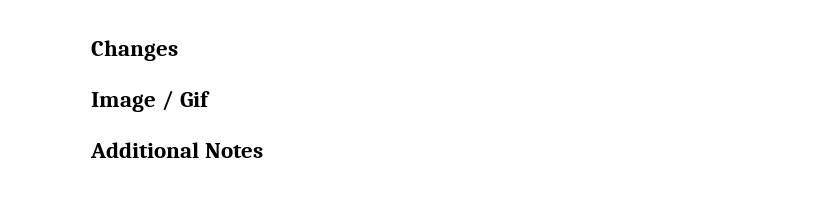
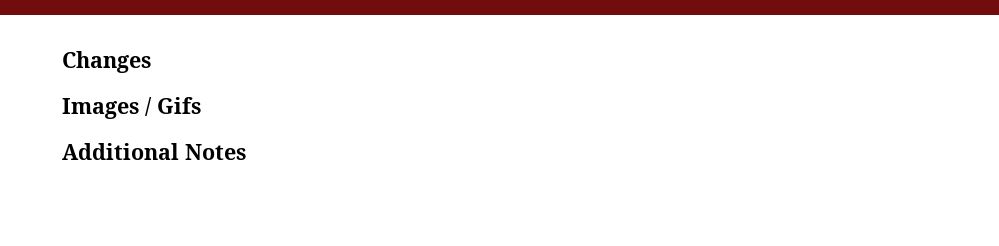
- Image / Gif
+ Images / Gifs

